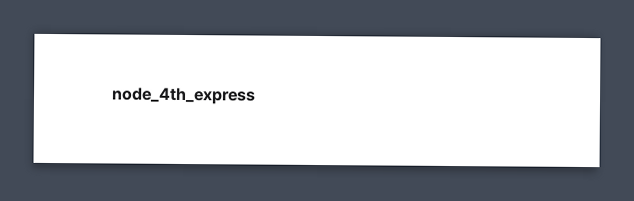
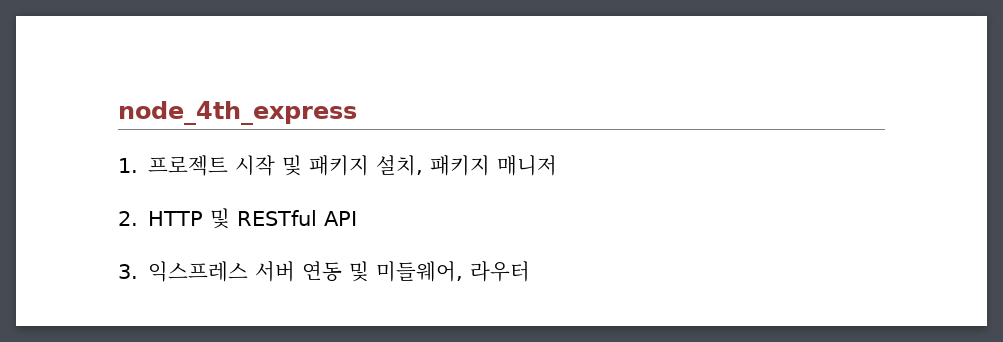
+ 1. 프로젝트 시작 및 패키지 설치, 패키지 매니저
+ 2. HTTP 및 RESTful API
+ 3. 익스프레스 서버 연동 및 미들웨어, 라우터

